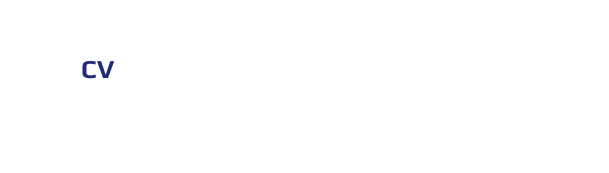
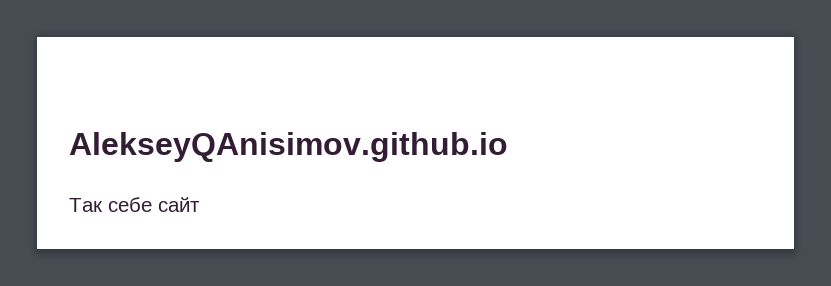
- CV
+ AlekseyQAnisimov.github.io
+ Так себе сайт

